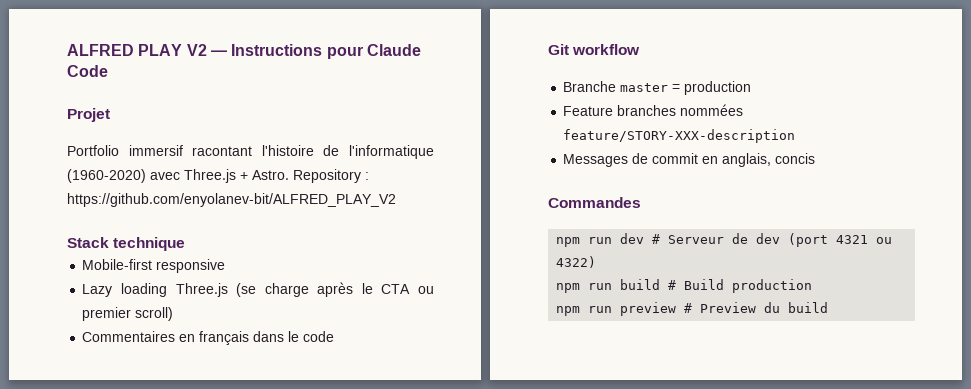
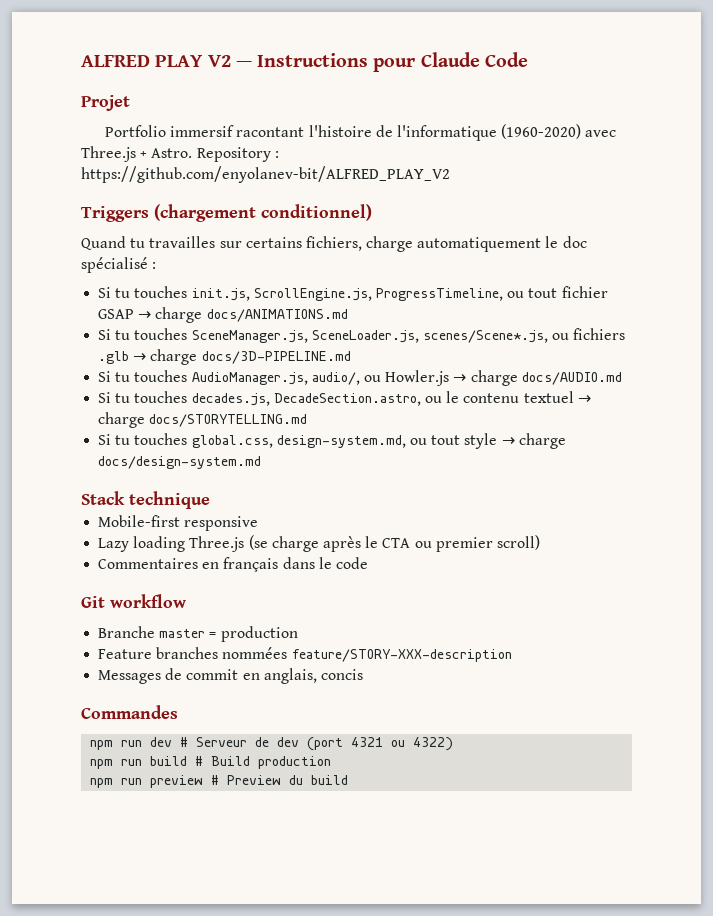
+ Triggers (chargement conditionnel)
+ Quand tu travailles sur certains fichiers, charge automatiquement le doc spécialisé :
+ Si tu touches init.js, ScrollEngine.js, ProgressTimeline, ou tout fichier GSAP → charge docs/ANIMATIONS.md
+ Si tu touches SceneManager.js, SceneLoader.js, scenes/Scene*.js, ou fichiers .glb → charge docs/3D-PIPELINE.md
+ Si tu touches AudioManager.js, audio/, ou Howler.js → charge docs/AUDIO.md
+ Si tu touches decades.js, DecadeSection.astro, ou le contenu textuel → charge docs/STORYTELLING.md
+ Si tu touches global.css, design-system.md, ou tout style → charge docs/design-system.md

